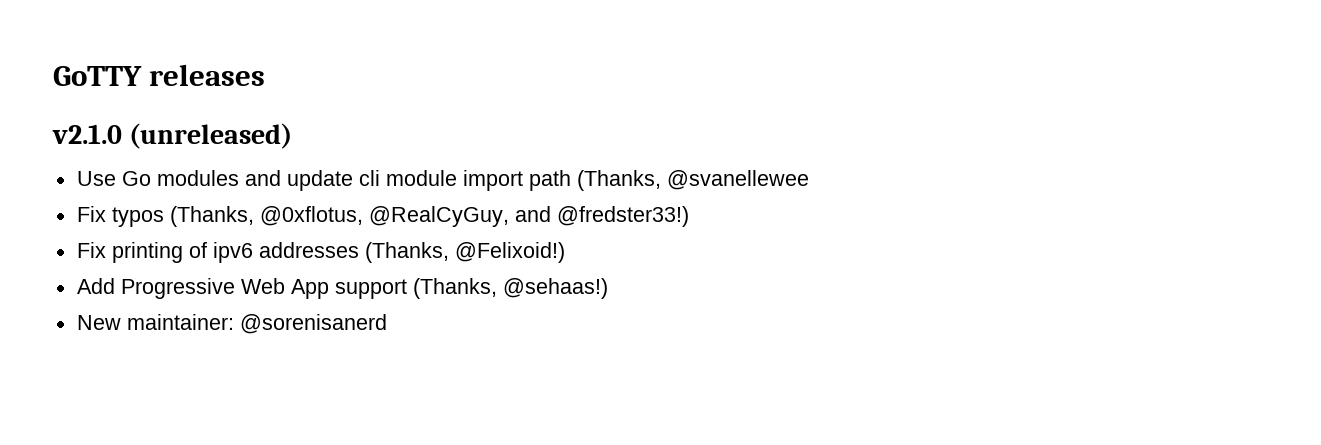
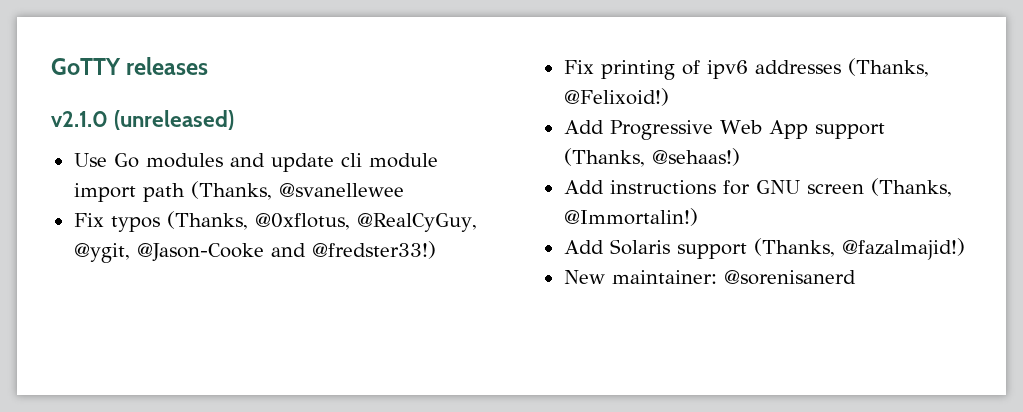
- Fix typos (Thanks, @0xflotus, @RealCyGuy, and @fredster33!)
+ Fix typos (Thanks, @0xflotus, @RealCyGuy, @ygit, @Jason-Cooke and @fredster33!)
+ Add instructions for GNU screen (Thanks, @Immortalin!)
+ Add Solaris support (Thanks, @fazalmajid!)

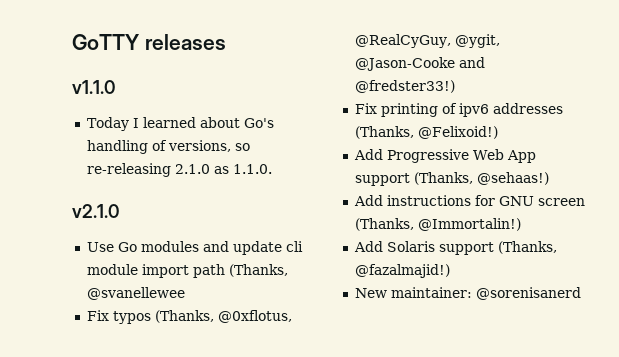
+ v1.1.0
+ Today I learned about Go's handling of versions, so re-releasing 2.1.0 as 1.1.0.
- v2.1.0 (unreleased)
+ v2.1.0

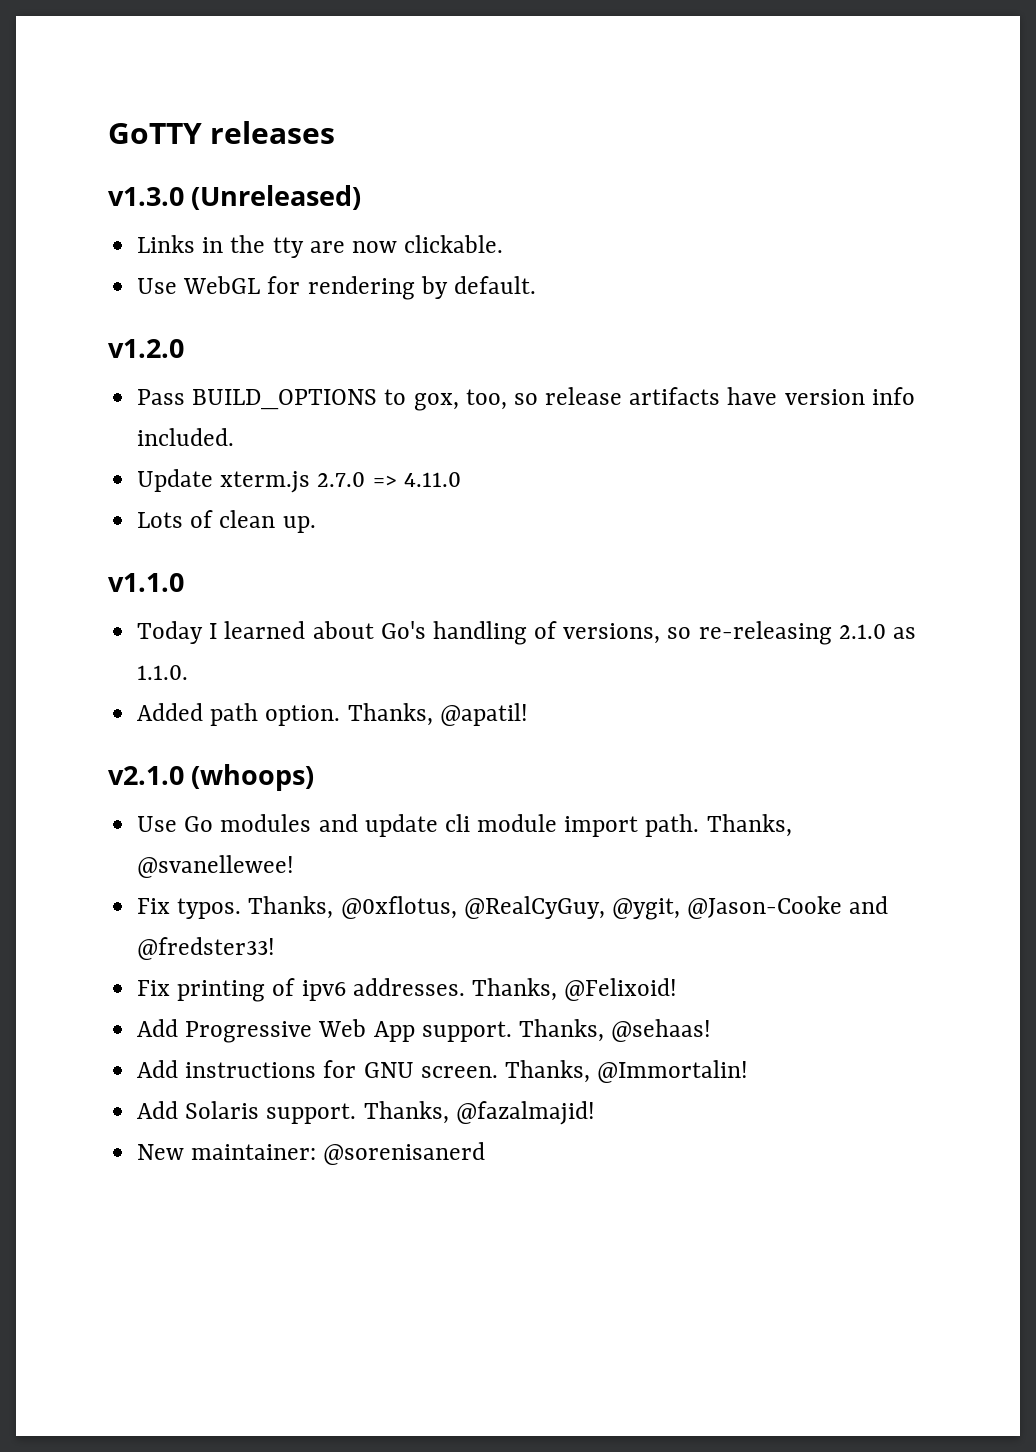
+ v1.3.0 (Unreleased)
+ Links in the tty are now clickable.
+ Use WebGL for rendering by default.
+ v1.2.0
+ Pass BUILD_OPTIONS to gox, too, so release artifacts have version info included.
+ Update xterm.js 2.7.0 => 4.11.0
+ Lots of clean up.
+ Added path option. Thanks, @apatil!
- v2.1.0
+ v2.1.0 (whoops)
- Use Go modules and update cli module import path (Thanks, @svanellewee
- Fix typos (Thanks, @0xflotus, @RealCyGuy, @ygit, @Jason-Cooke and @fredster33!)
+ Use Go modules and update cli module import path. Thanks, @svanellewee!
+ Fix typos. Thanks, @0xflotus, @RealCyGuy, @ygit, @Jason-Cooke and @fredster33!
- Fix printing of ipv6 addresses (Thanks, @Felixoid!)
+ Fix printing of ipv6 addresses. Thanks, @Felixoid!
- Add Progressive Web App support (Thanks, @sehaas!)
+ Add Progressive Web App support. Thanks, @sehaas!
- Add instructions for GNU screen (Thanks, @Immortalin!)
+ Add instructions for GNU screen. Thanks, @Immortalin!
- Add Solaris support (Thanks, @fazalmajid!)
+ Add Solaris support. Thanks, @fazalmajid!

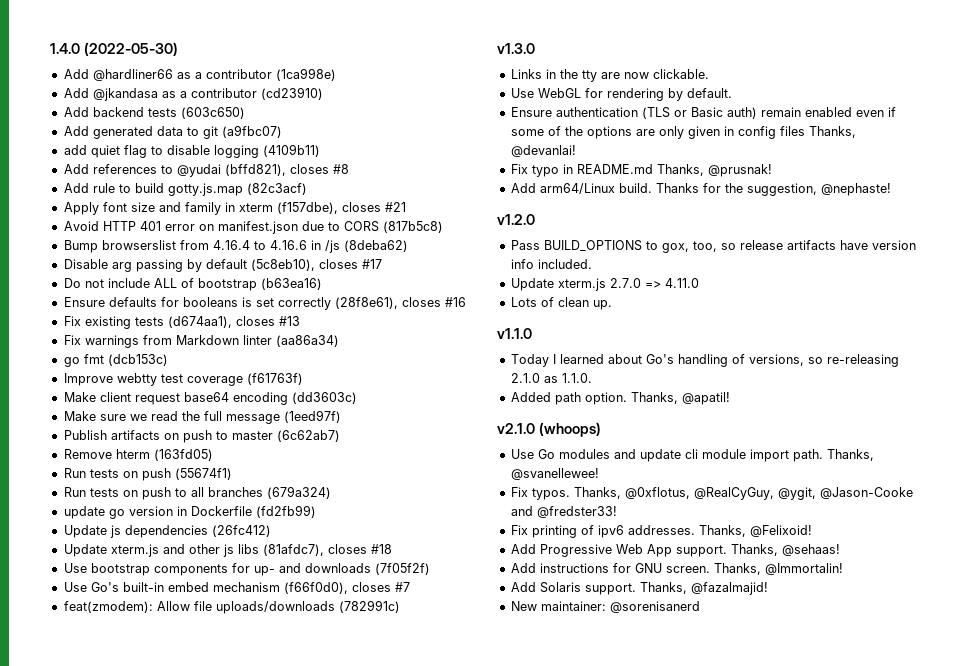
- GoTTY releases
+ 1.4.0 (2022-05-30)
+ Add @hardliner66 as a contributor (1ca998e)
+ Add @jkandasa as a contributor (cd23910)
+ Add backend tests (603c650)
+ Add generated data to git (a9fbc07)
+ add quiet flag to disable logging (4109b11)
+ Add references to @yudai (bffd821), closes #8
+ Add rule to build gotty.js.map (82c3acf)
+ Apply font size and family in xterm (f157dbe), closes #21
+ Avoid HTTP 401 error on manifest.json due to CORS (817b5c8)
+ Bump browserslist from 4.16.4 to 4.16.6 in /js (8deba62)
+ Disable arg passing by default (5c8eb10), closes #17
+ Do not include ALL of bootstrap (b63ea16)
+ Ensure defaults for booleans is set correctly (28f8e61), closes #16
+ Fix existing tests (d674aa1), closes #13
+ Fix warnings from Markdown linter (aa86a34)
+ go fmt (dcb153c)
+ Improve webtty test coverage (f61763f)
+ Make client request base64 encoding (dd3603c)
+ Make sure we read the full message (1eed97f)
+ Publish artifacts on push to master (6c62ab7)
+ Remove hterm (163fd05)
+ Run tests on push (55674f1)
+ Run tests on push to all branches (679a324)
+ update go version in Dockerfile (fd2fb99)
+ Update js dependencies (26fc412)
+ Update xterm.js and other js libs (81afdc7), closes #18
+ Use bootstrap components for up- and downloads (7f05f2f)
+ Use Go's built-in embed mechanism (f66f0d0), closes #7
+ feat(zmodem): Allow file uploads/downloads (782991c)
- v1.3.0 (Unreleased)
+ v1.3.0
+ Ensure authentication (TLS or Basic auth) remain enabled even if some of the options are only given in config files Thanks, @devanlai!
+ Fix typo in README.md Thanks, @prusnak!
+ Add arm64/Linux build. Thanks for the suggestion, @nephaste!

